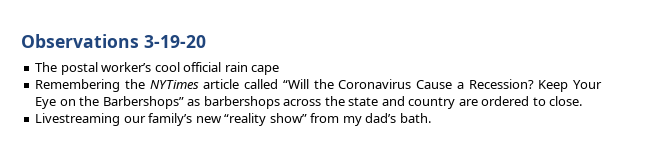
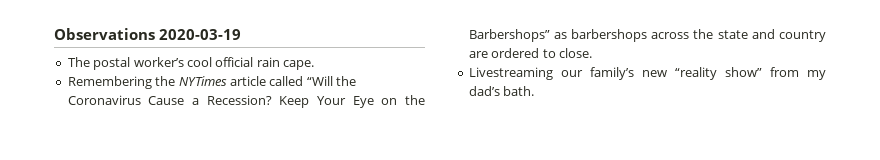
- Observations 3-19-20
+ Observations 2020-03-19
- The postal worker’s cool official rain cape
+ The postal worker’s cool official rain cape.

